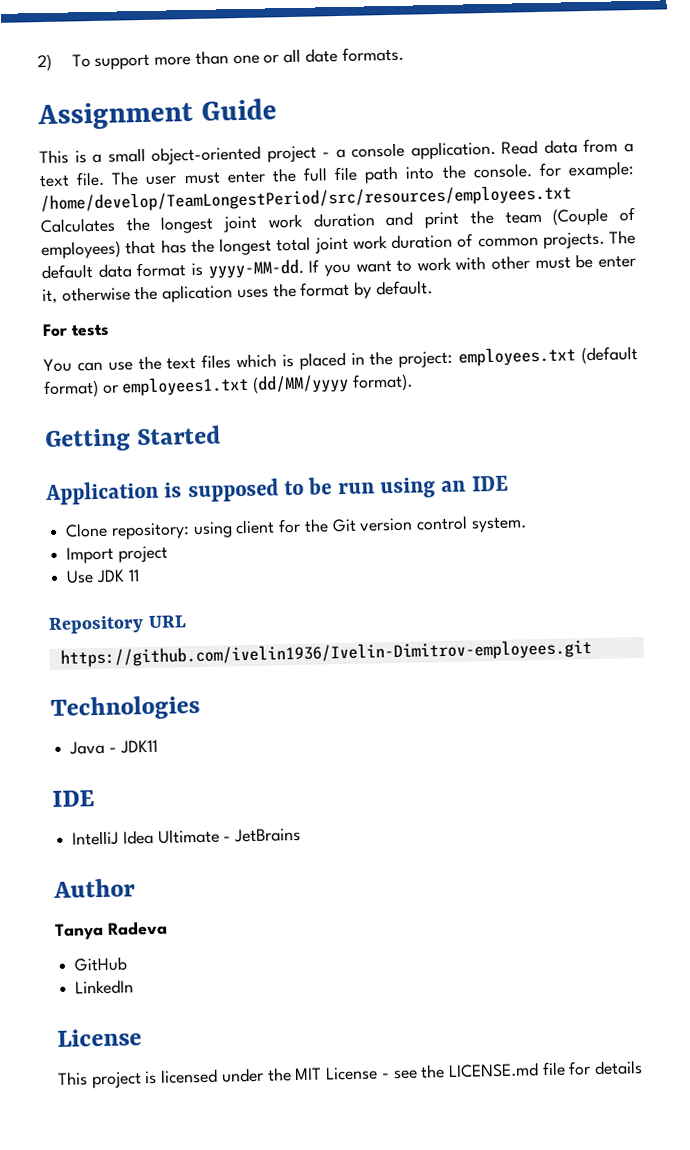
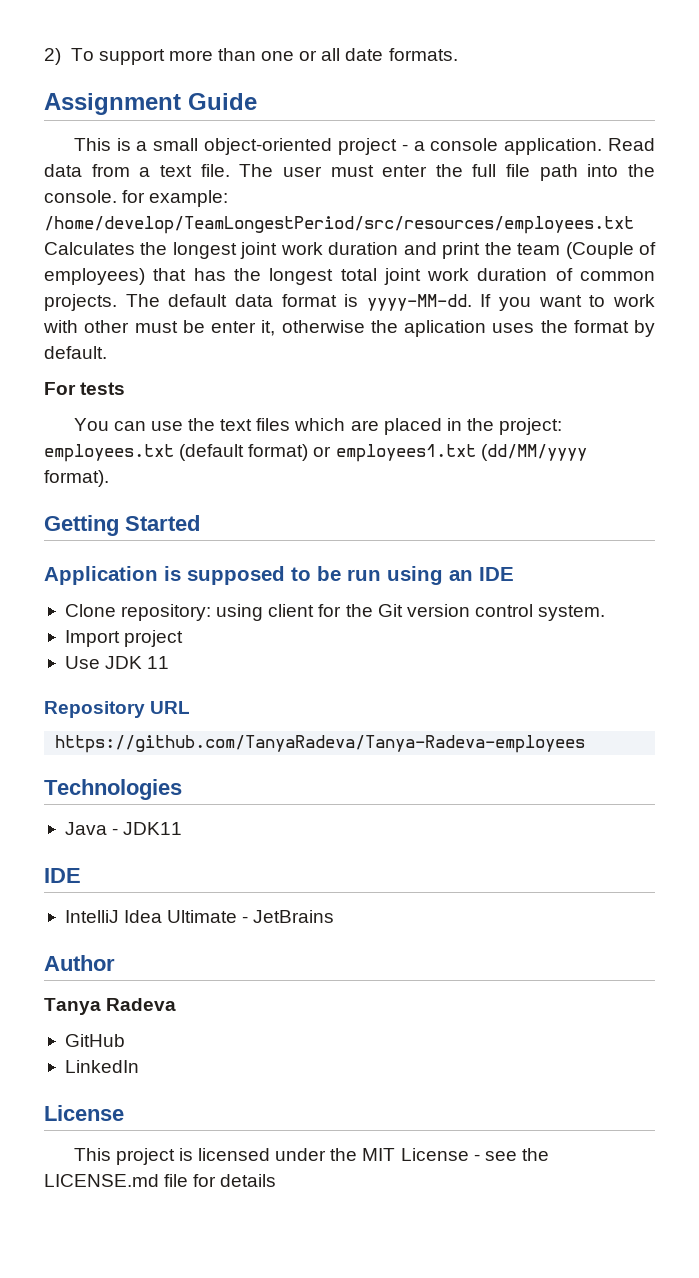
- You can use the text files which is placed in the project: employees.txt (default format) or employees1.txt (dd/MM/yyyy format).
+ You can use the text files which are placed in the project: employees.txt (default format) or employees1.txt (dd/MM/yyyy format).
- https://github.com/ivelin1936/Ivelin-Dimitrov-employees.git
+ https://github.com/TanyaRadeva/Tanya-Radeva-employees

